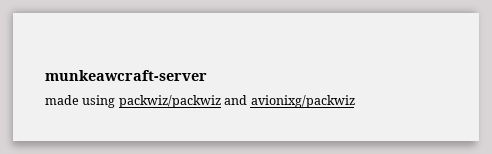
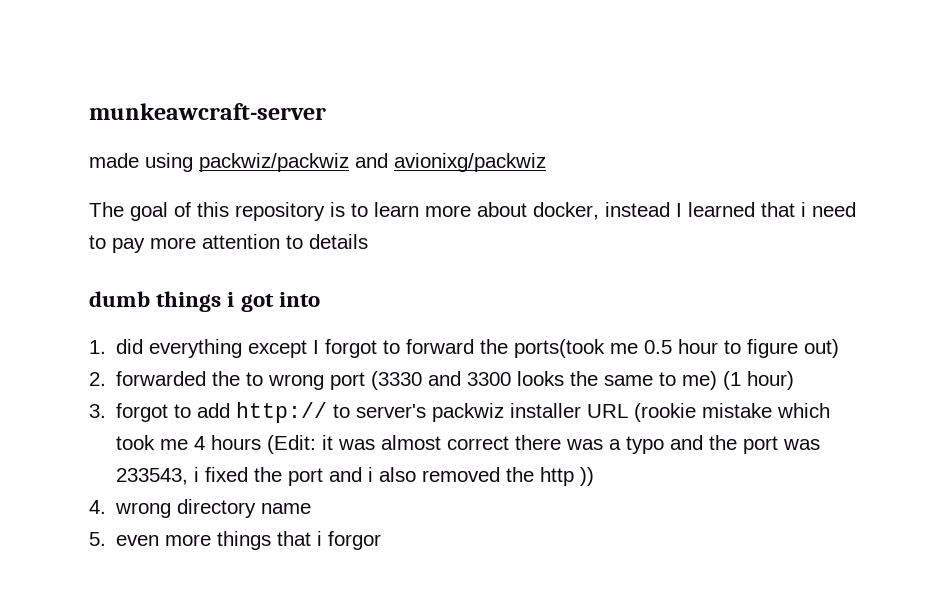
+ The goal of this repository is to learn more about docker, instead I learned that i need to pay more attention to details
+ dumb things i got into
+ 1. did everything except I forgot to forward the ports(took me 0.5 hour to figure out)
+ 2. forwarded the to wrong port (3330 and 3300 looks the same to me) (1 hour)
+ 3. forgot to add http:// to server's packwiz installer URL (rookie mistake which took me 4 hours (Edit: it was almost correct there was a typo and the port was 233543, i fixed the port and i also removed the http ))
+ 4. wrong directory name
+ 5. even more things that i forgor

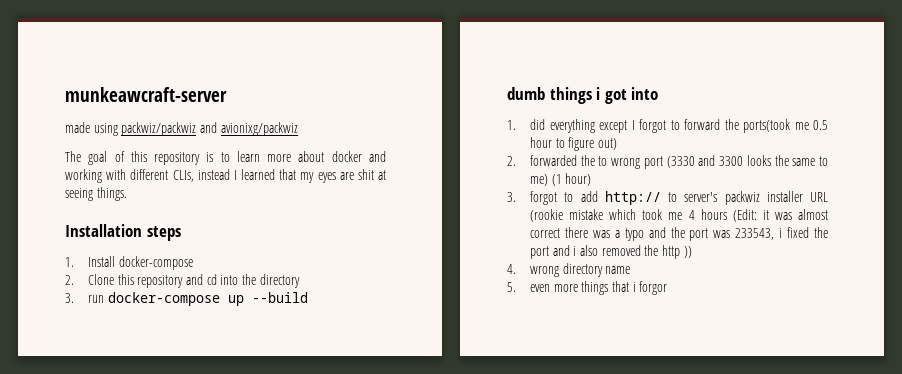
- The goal of this repository is to learn more about docker, instead I learned that i need to pay more attention to details
+ The goal of this repository is to learn more about docker and working with different CLIs, instead I learned that my eyes are shit at seeing things.
+ Installation steps
+ 1. Install docker-compose
+ 2. Clone this repository and cd into the directory
+ 3. run docker-compose up --build

